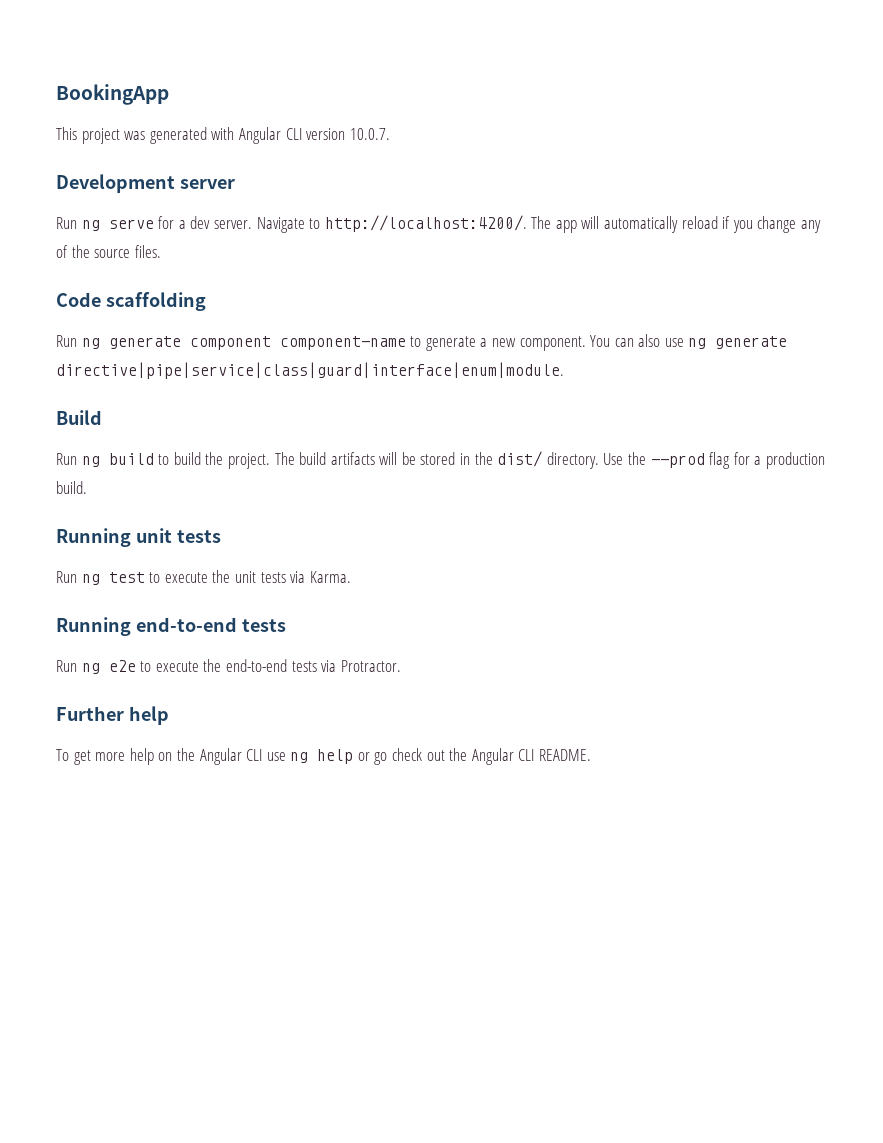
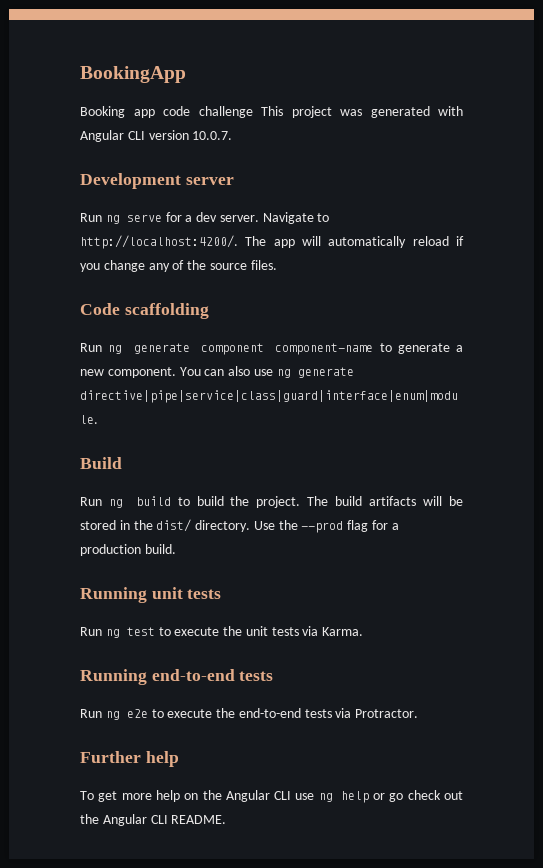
- This project was generated with Angular CLI version 10.0.7.
+ Booking app code challenge This project was generated with Angular CLI version 10.0.7.

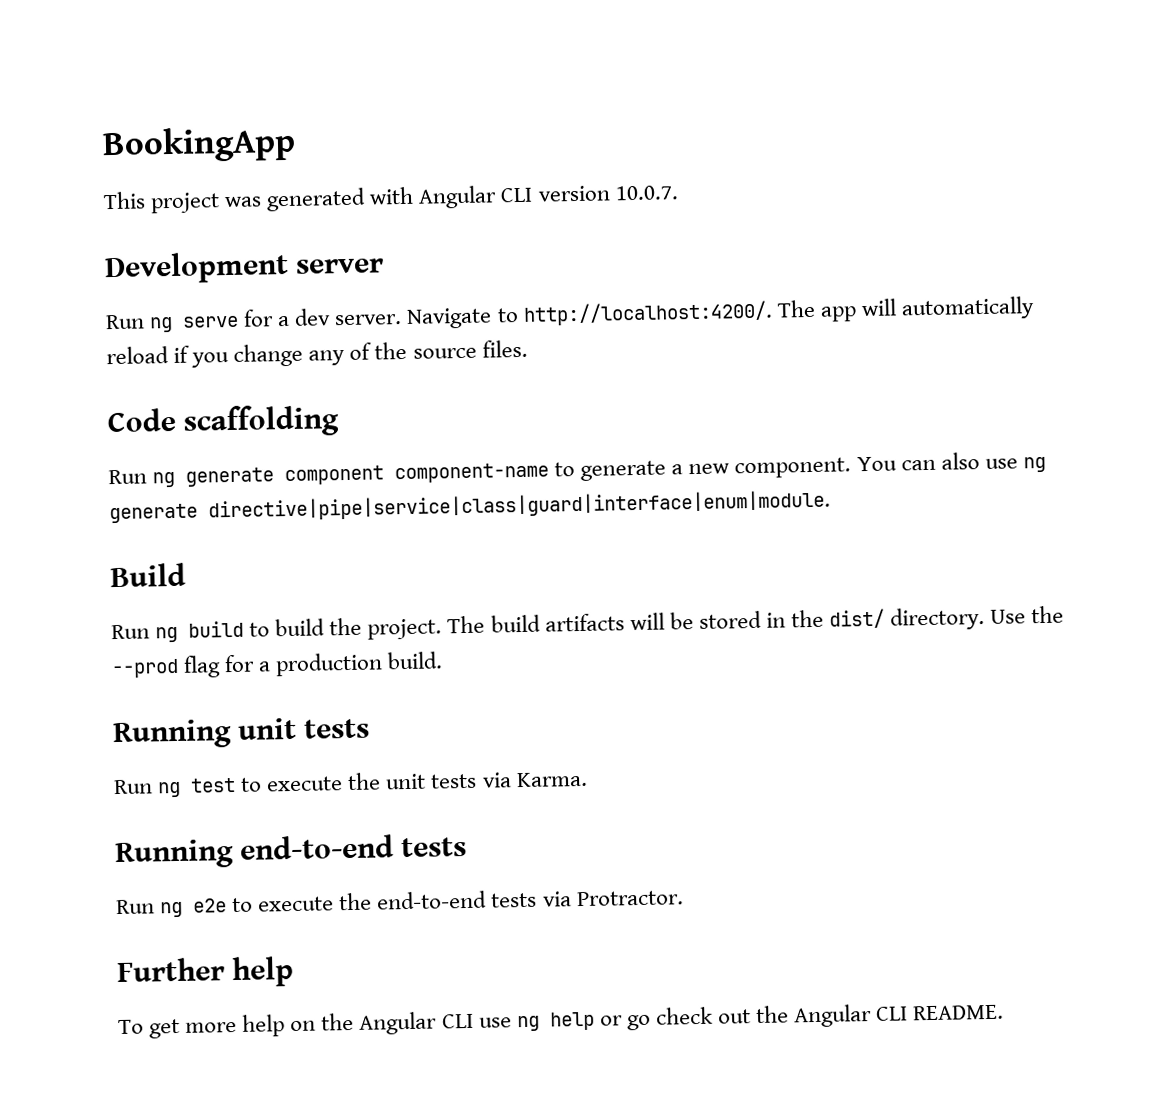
- Booking app code challenge This project was generated with Angular CLI version 10.0.7.
+ This project was generated with Angular CLI version 10.0.7.

